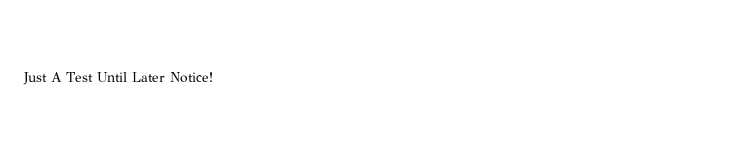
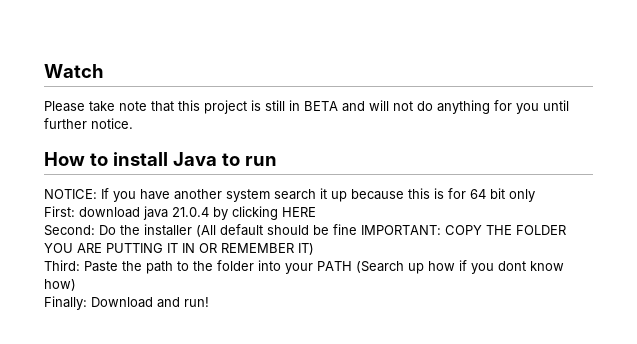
- Just A Test Until Later Notice!
+ Watch
+ Please take note that this project is still in BETA and will not do anything for you until further notice.
+ How to install Java to run
+ NOTICE: If you have another system search it up because this is for 64 bit only
+ First: download java 21.0.4 by clicking HERE
+ Second: Do the installer (All default should be fine IMPORTANT: COPY THE FOLDER YOU ARE PUTTING IT IN OR REMEMBER IT)
+ Third: Paste the path to the folder into your PATH (Search up how if you dont know how)
+ Finally: Download and run!

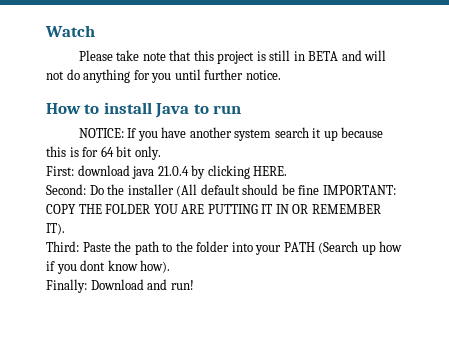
- NOTICE: If you have another system search it up because this is for 64 bit only
+ NOTICE: If you have another system search it up because this is for 64 bit only.
- First: download java 21.0.4 by clicking HERE
+ First: download java 21.0.4 by clicking HERE.
- Second: Do the installer (All default should be fine IMPORTANT: COPY THE FOLDER YOU ARE PUTTING IT IN OR REMEMBER IT)
+ Second: Do the installer (All default should be fine IMPORTANT: COPY THE FOLDER YOU ARE PUTTING IT IN OR REMEMBER IT).
- Third: Paste the path to the folder into your PATH (Search up how if you dont know how)
+ Third: Paste the path to the folder into your PATH (Search up how if you dont know how).

